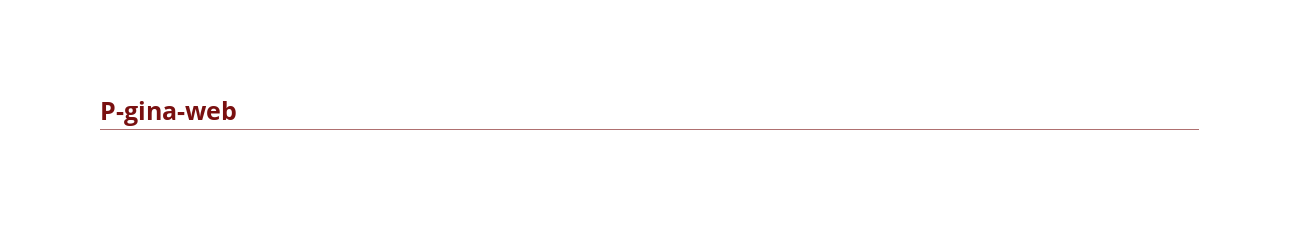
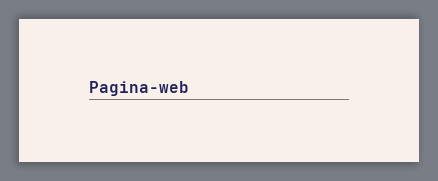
- P-gina-web
+ Pagina-web

